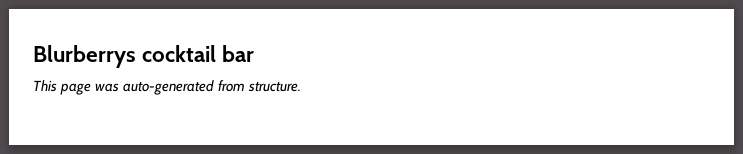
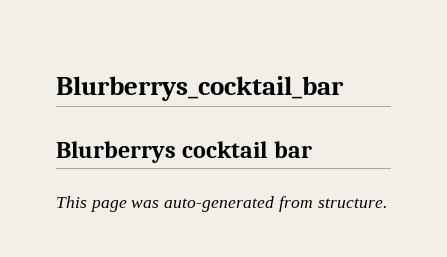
+ Blurberrys_cocktail_bar

